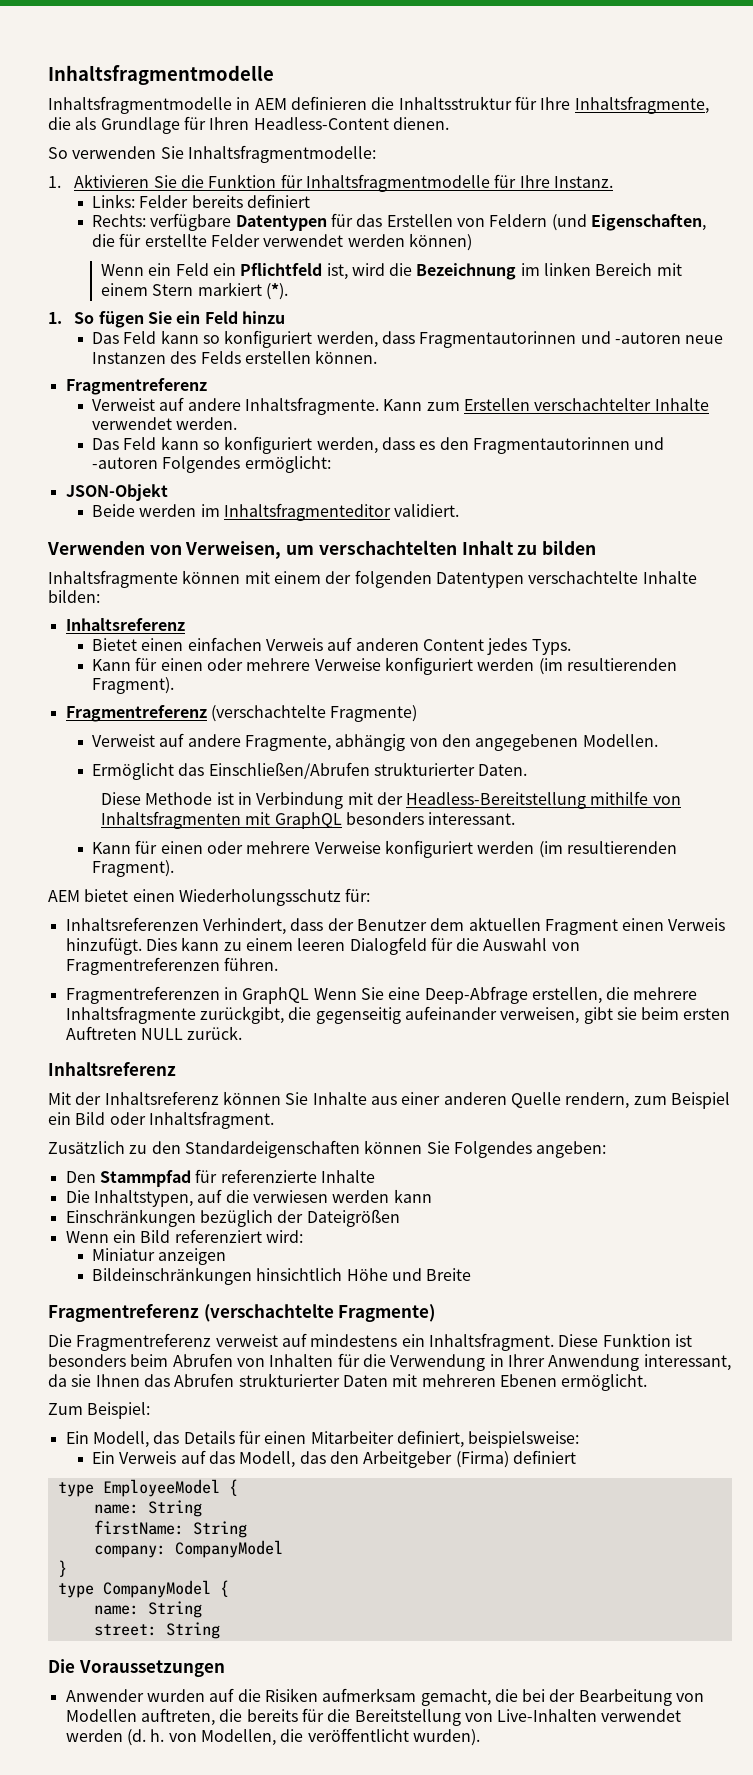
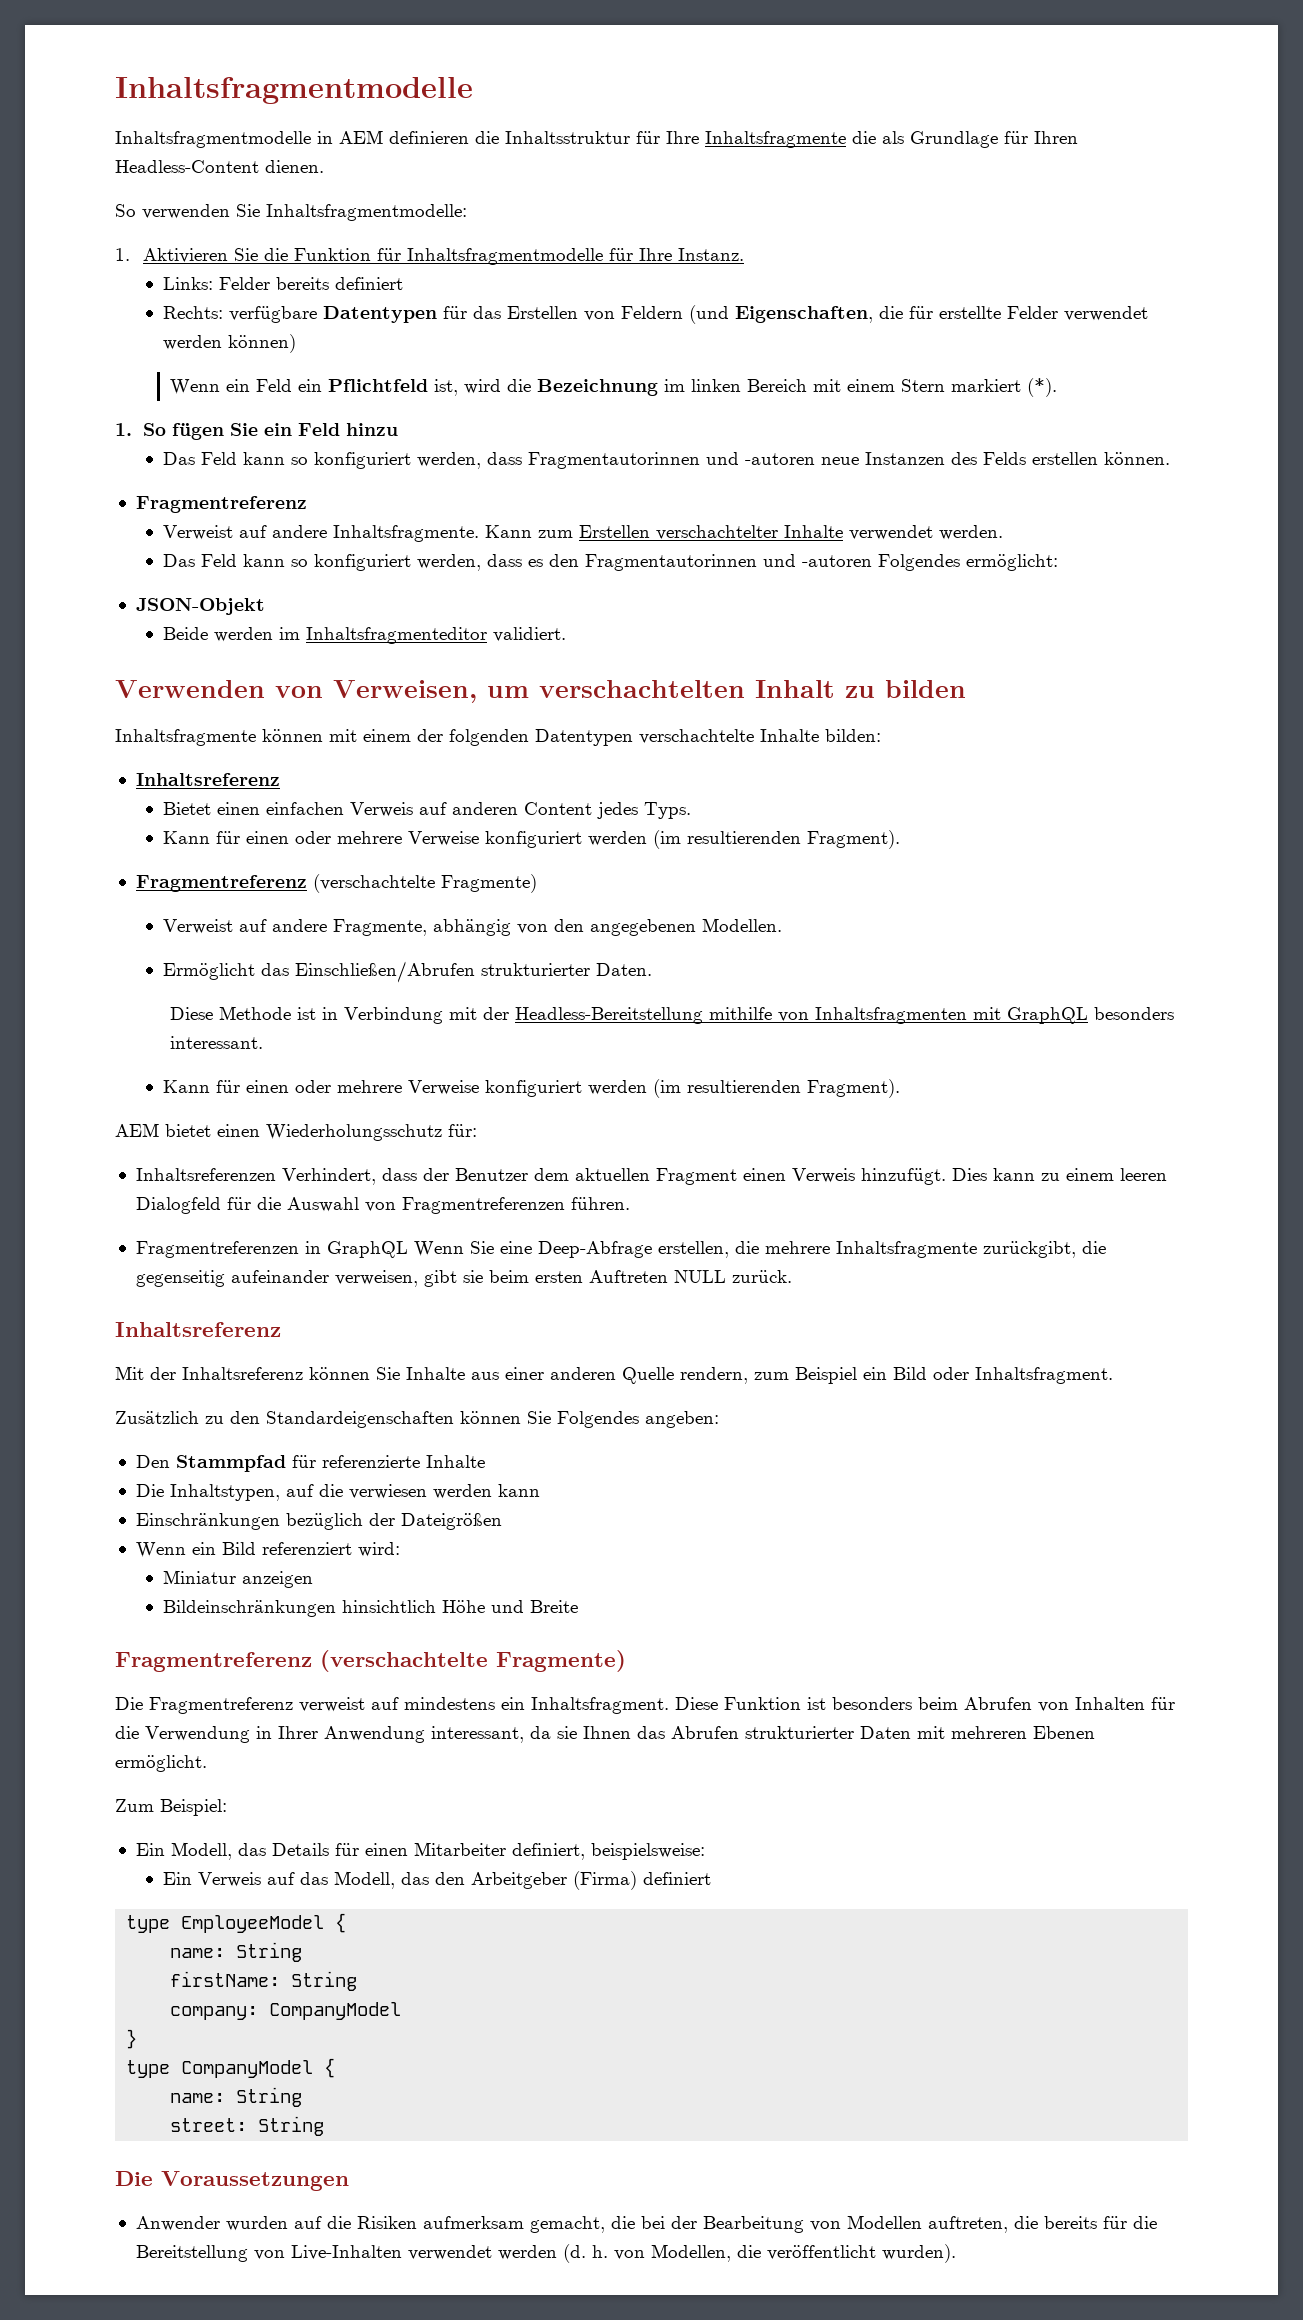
- Inhaltsfragmentmodelle in AEM definieren die Inhaltsstruktur für Ihre Inhaltsfragmente, die als Grundlage für Ihren Headless-Content dienen.
+ Inhaltsfragmentmodelle in AEM definieren die Inhaltsstruktur für Ihre Inhaltsfragmente die als Grundlage für Ihren Headless-Content dienen.

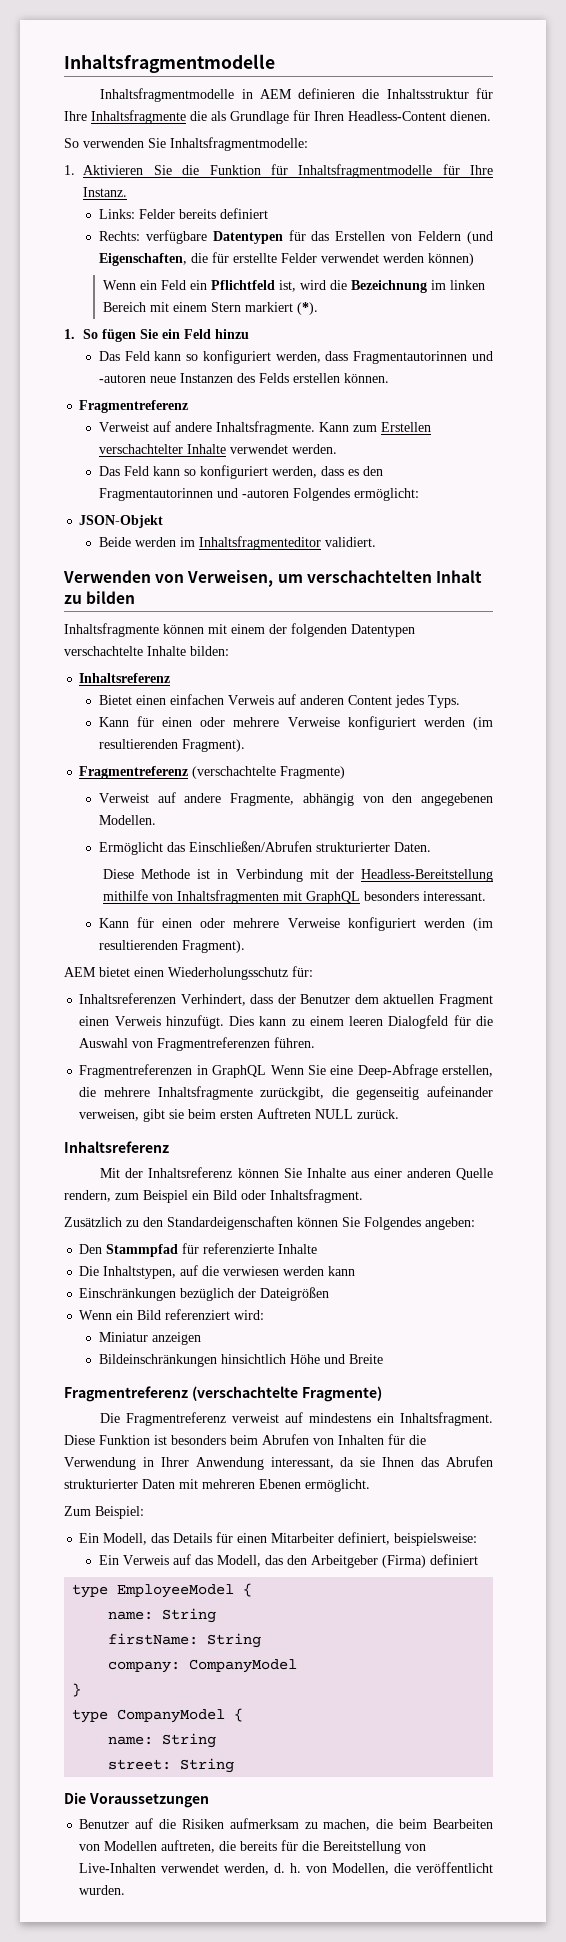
- Anwender wurden auf die Risiken aufmerksam gemacht, die bei der Bearbeitung von Modellen auftreten, die bereits für die Bereitstellung von Live-Inhalten verwendet werden (d. h. von Modellen, die veröffentlicht wurden).
+ Benutzer auf die Risiken aufmerksam zu machen, die beim Bearbeiten von Modellen auftreten, die bereits für die Bereitstellung von Live-Inhalten verwendet werden, d. h. von Modellen, die veröffentlicht wurden.

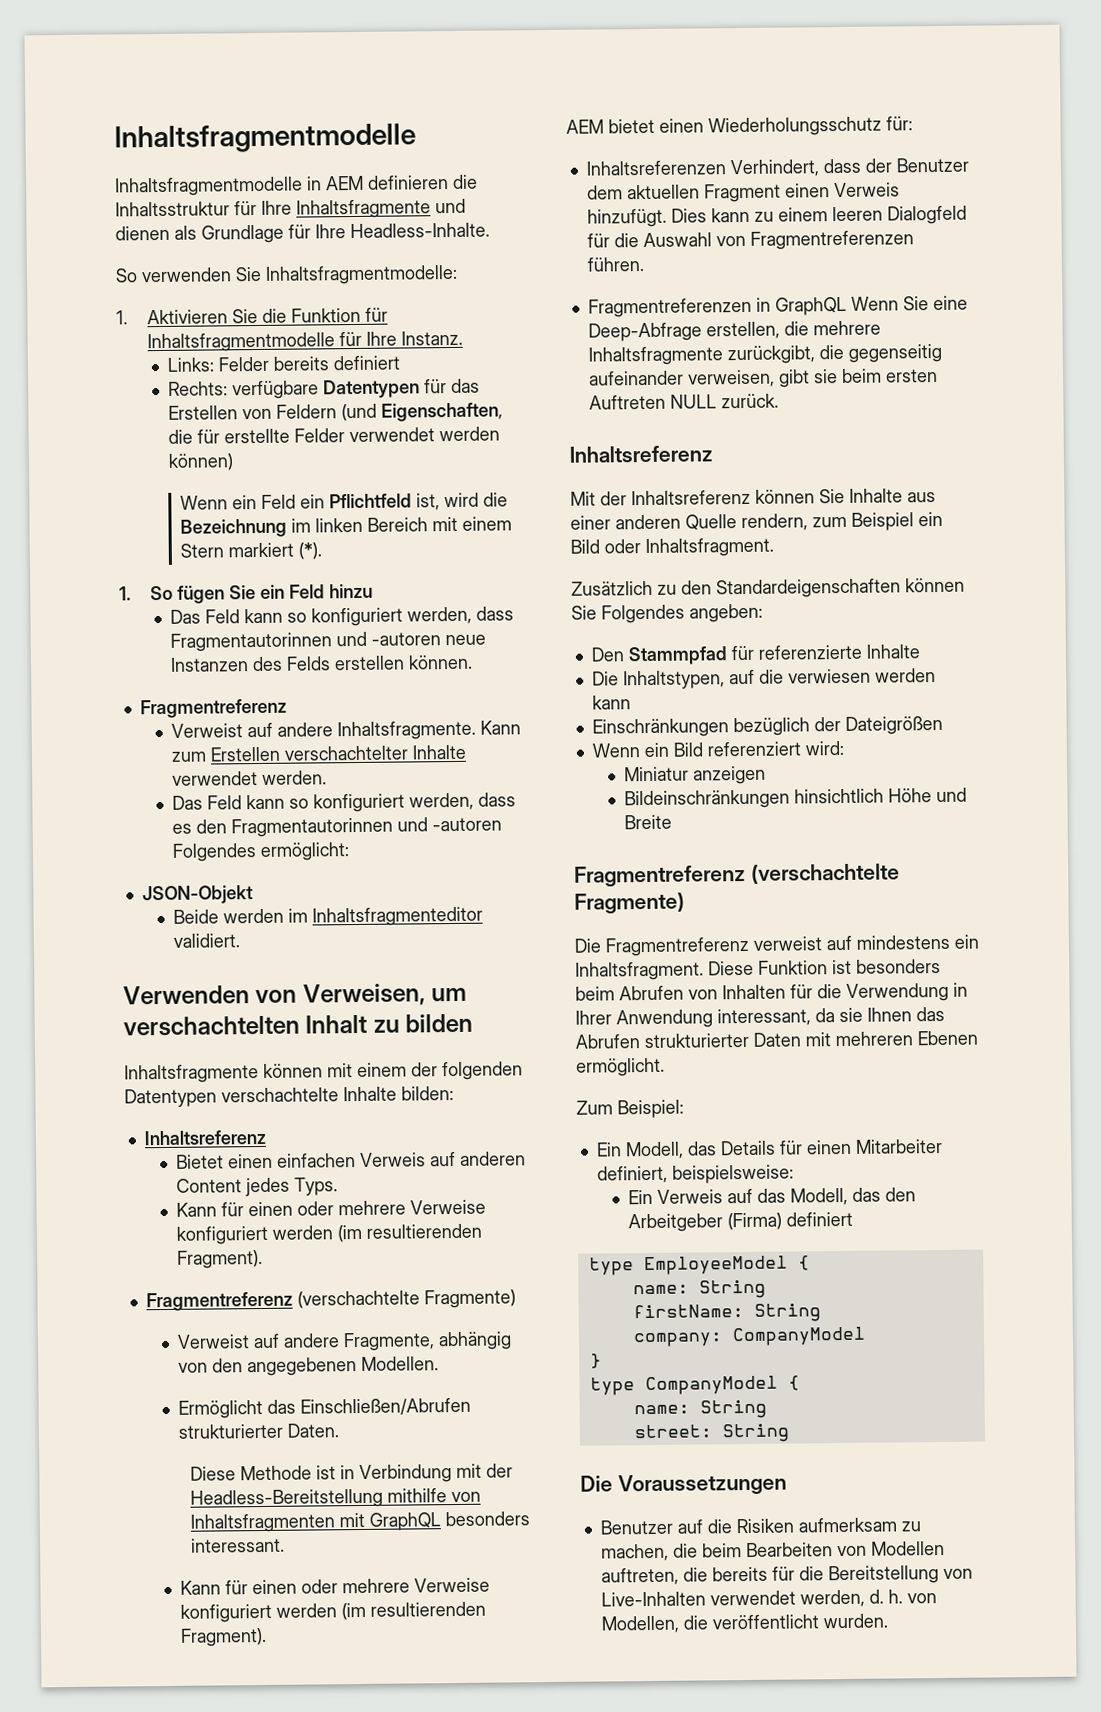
- Inhaltsfragmentmodelle in AEM definieren die Inhaltsstruktur für Ihre Inhaltsfragmente die als Grundlage für Ihren Headless-Content dienen.
+ Inhaltsfragmentmodelle in AEM definieren die Inhaltsstruktur für Ihre Inhaltsfragmente und dienen als Grundlage für Ihre Headless-Inhalte.

